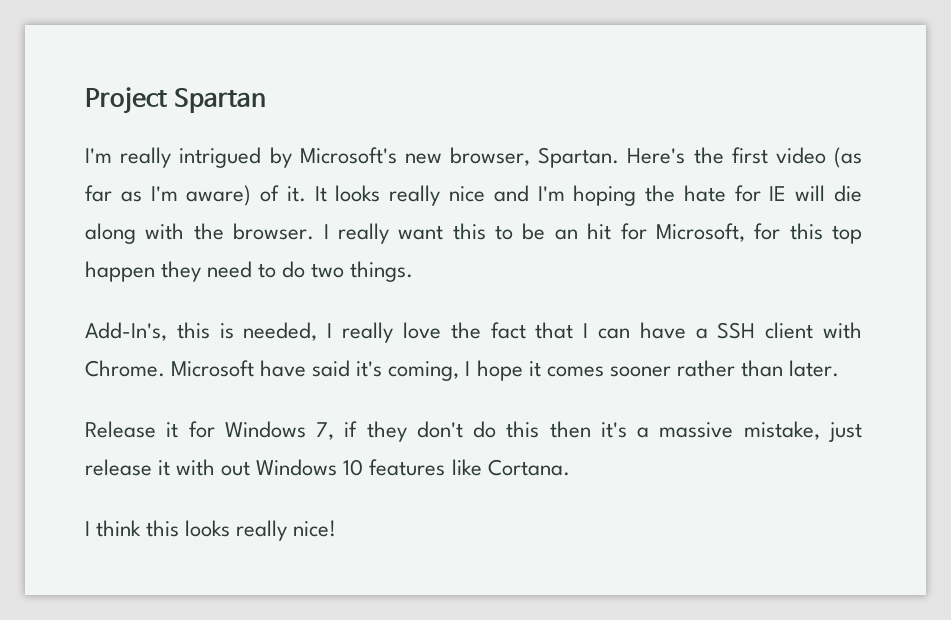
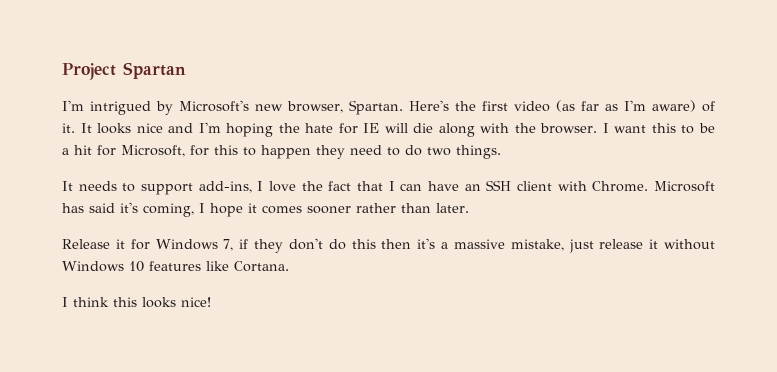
- I'm really intrigued by Microsoft's new browser, Spartan.
+ I'm intrigued by Microsoft's new browser, Spartan.
- It looks really nice and I'm hoping the hate for IE will die along with the browser.
+ It looks nice and I'm hoping the hate for IE will die along with the browser.
- I really want this to be an hit for Microsoft, for this top happen they need to do two things.
+ I want this to be a hit for Microsoft, for this to happen they need to do two things.
- Add-In's, this is needed, I really love the fact that I can have a SSH client with Chrome.
+ It needs to support add-ins, I love the fact that I can have an SSH client with Chrome.
- Microsoft have said it's coming, I hope it comes sooner rather than later.
+ Microsoft has said it's coming, I hope it comes sooner rather than later.
- Release it for Windows 7, if they don't do this then it's a massive mistake, just release it with out Windows 10 features like Cortana.
+ Release it for Windows 7, if they don't do this then it's a massive mistake, just release it without Windows 10 features like Cortana.
- I think this looks really nice!
+ I think this looks nice!

